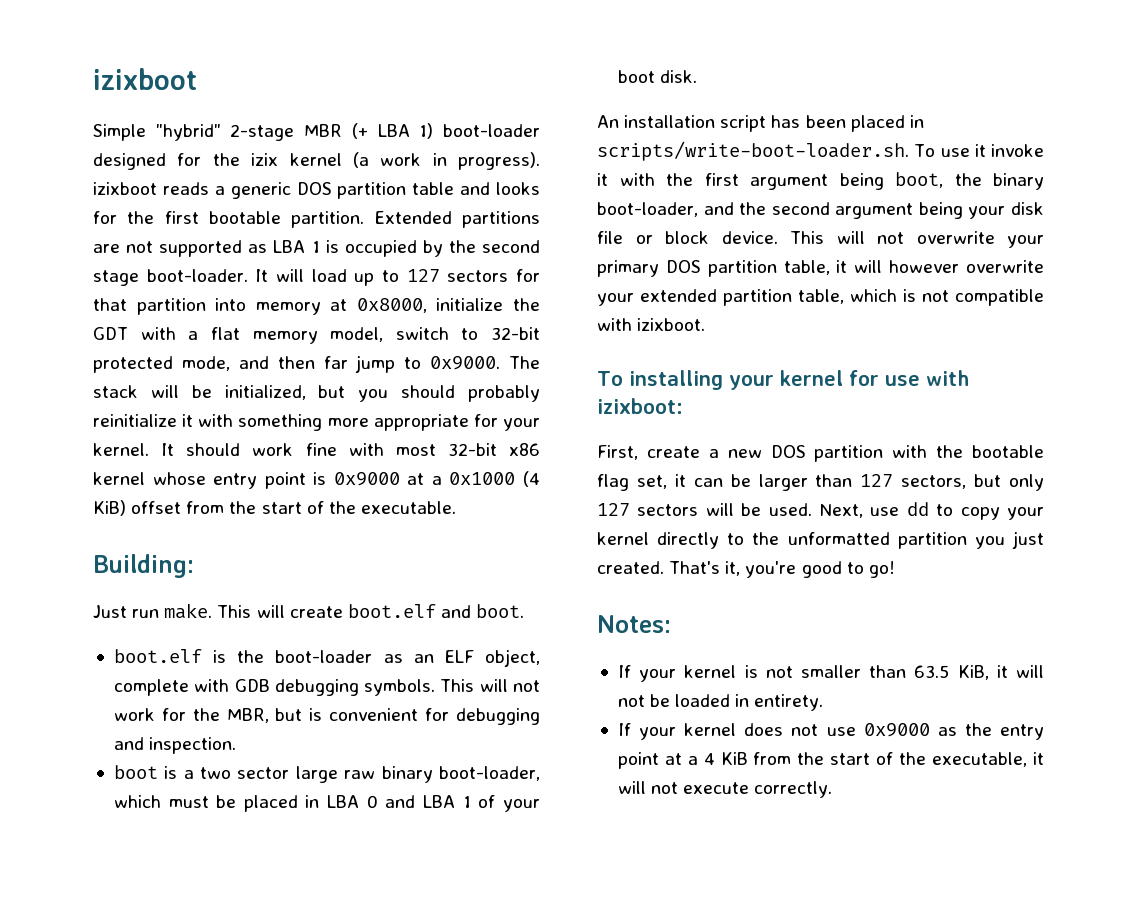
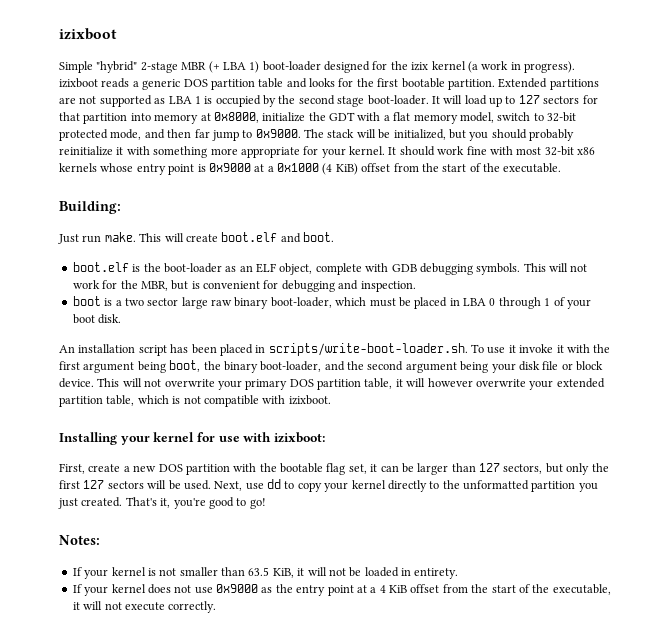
- It should work fine with most 32-bit x86 kernel whose entry point is 0x9000 at a 0x1000 (4 KiB) offset from the start of the executable.
+ It should work fine with most 32-bit x86 kernels whose entry point is 0x9000 at a 0x1000 (4 KiB) offset from the start of the executable.
- boot is a two sector large raw binary boot-loader, which must be placed in LBA 0 and LBA 1 of your boot disk.
+ boot is a two sector large raw binary boot-loader, which must be placed in LBA 0 through 1 of your boot disk.
- To installing your kernel for use with izixboot:
+ Installing your kernel for use with izixboot:
- First, create a new DOS partition with the bootable flag set, it can be larger than 127 sectors, but only 127 sectors will be used.
+ First, create a new DOS partition with the bootable flag set, it can be larger than 127 sectors, but only the first 127 sectors will be used.
- If your kernel does not use 0x9000 as the entry point at a 4 KiB from the start of the executable, it will not execute correctly.
+ If your kernel does not use 0x9000 as the entry point at a 4 KiB offset from the start of the executable, it will not execute correctly.

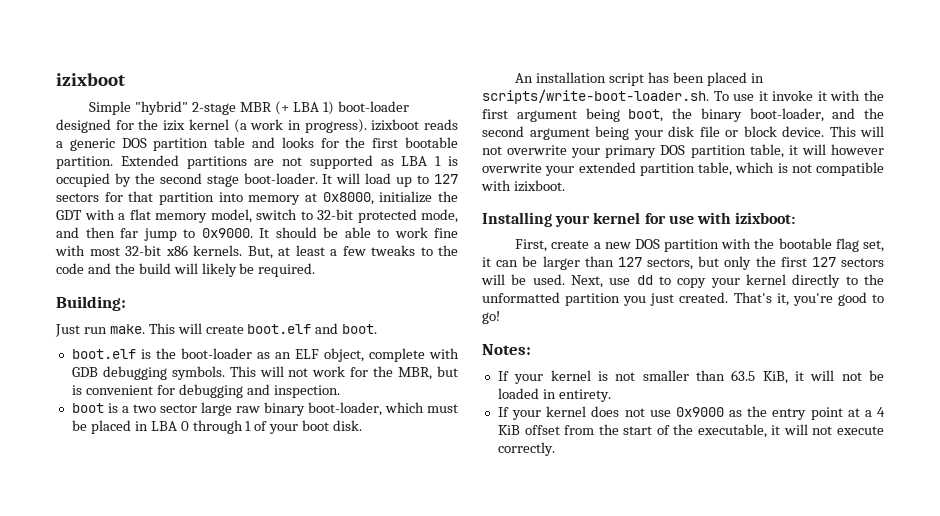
- The stack will be initialized, but you should probably reinitialize it with something more appropriate for your kernel. It should work fine with most 32-bit x86 kernels whose entry point is 0x9000 at a 0x1000 (4 KiB) offset from the start of the executable.
+ It should be able to work fine with most 32-bit x86 kernels. But, at least a few tweaks to the code and the build will likely be required.

